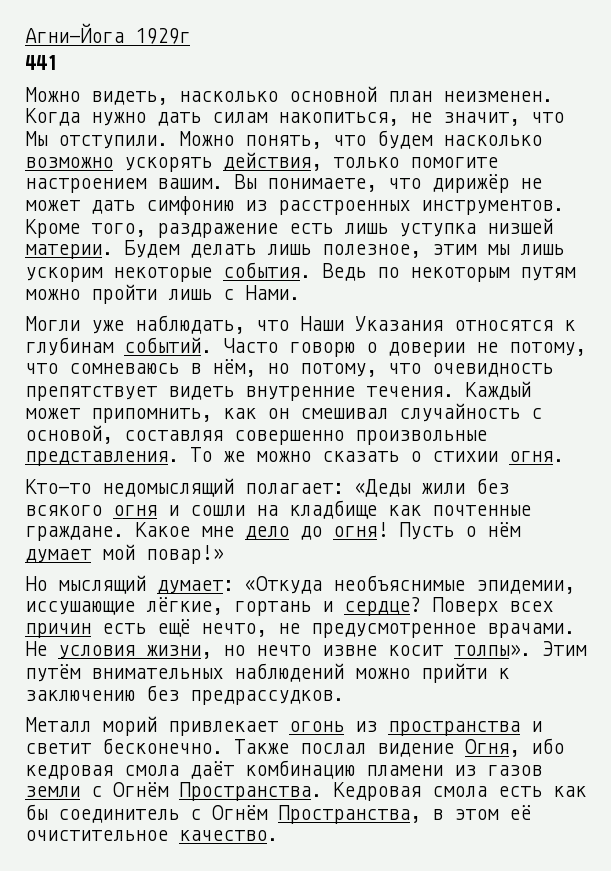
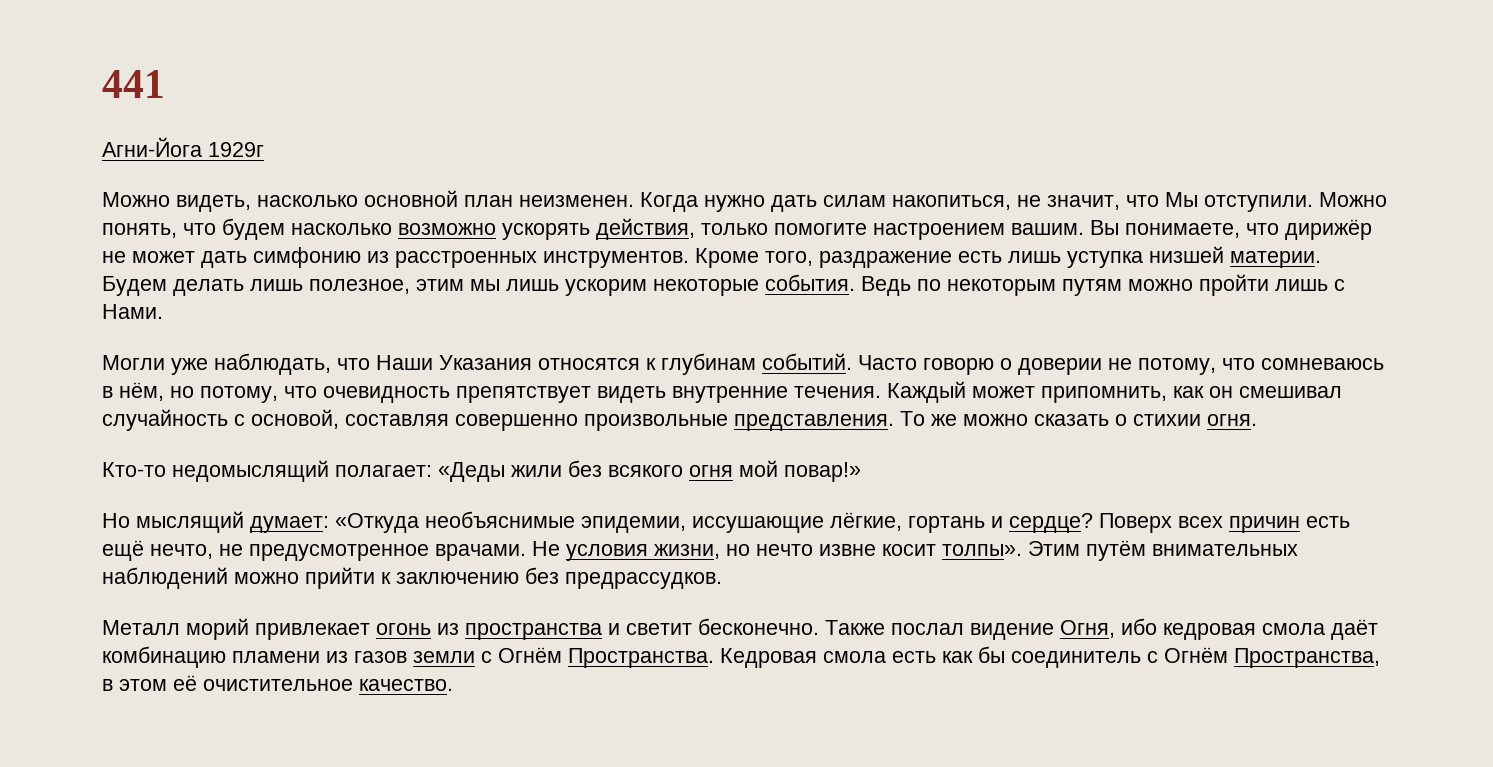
+ 441
- 441
- Кто-то недомыслящий полагает: «Деды жили без всякого огня и сошли на кладбище как почтенные граждане. Какое мне дело до огня! Пусть о нём думает мой повар!»
+ Кто-то недомыслящий полагает: «Деды жили без всякого огня мой повар!»

